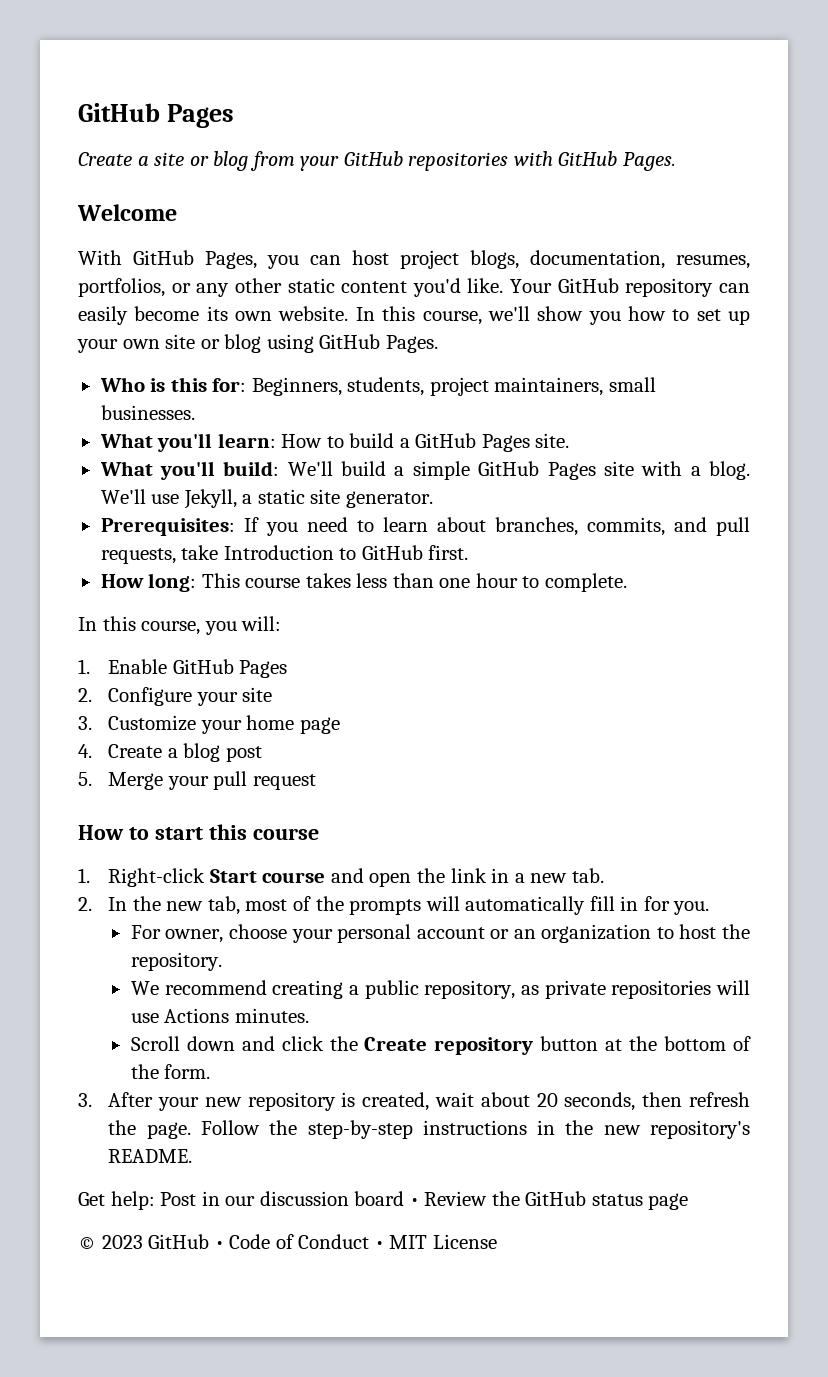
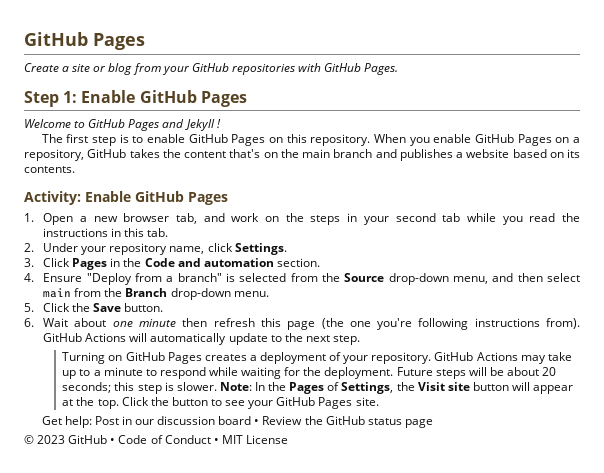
- Welcome
- With GitHub Pages, you can host project blogs, documentation, resumes, portfolios, or any other static content you'd like. Your GitHub repository can easily become its own website. In this course, we'll show you how to set up your own site or blog using GitHub Pages.
- Who is this for: Beginners, students, project maintainers, small businesses.
- What you'll learn: How to build a GitHub Pages site.
- What you'll build: We'll build a simple GitHub Pages site with a blog. We'll use Jekyll, a static site generator.
- Prerequisites: If you need to learn about branches, commits, and pull requests, take Introduction to GitHub first.
- How long: This course takes less than one hour to complete.
- In this course, you will:
- 1. Enable GitHub Pages
- 2. Configure your site
- 3. Customize your home page
- 4. Create a blog post
- 5. Merge your pull request
- How to start this course
- 1. Right-click Start course and open the link in a new tab.
- 2. In the new tab, most of the prompts will automatically fill in for you.
- For owner, choose your personal account or an organization to host the repository.
- We recommend creating a public repository, as private repositories will use Actions minutes.
- Scroll down and click the Create repository button at the bottom of the form.
- 3. After your new repository is created, wait about 20 seconds, then refresh the page. Follow the step-by-step instructions in the new repository's README.
+ Step 1: Enable GitHub Pages
+ Welcome to GitHub Pages and Jekyll !
+ The first step is to enable GitHub Pages on this repository. When you enable GitHub Pages on a repository, GitHub takes the content that's on the main branch and publishes a website based on its contents.
+ Activity: Enable GitHub Pages
+ 1. Open a new browser tab, and work on the steps in your second tab while you read the instructions in this tab.
+ 2. Under your repository name, click Settings.
+ 3. Click Pages in the Code and automation section.
+ 4. Ensure "Deploy from a branch" is selected from the Source drop-down menu, and then select main from the Branch drop-down menu.
+ 5. Click the Save button.
+ 6. Wait about one minute then refresh this page (the one you're following instructions from). GitHub Actions will automatically update to the next step.
+ Turning on GitHub Pages creates a deployment of your repository. GitHub Actions may take up to a minute to respond while waiting for the deployment. Future steps will be about 20 seconds; this step is slower. Note: In the Pages of Settings, the Visit site button will appear at the top. Click the button to see your GitHub Pages site.

